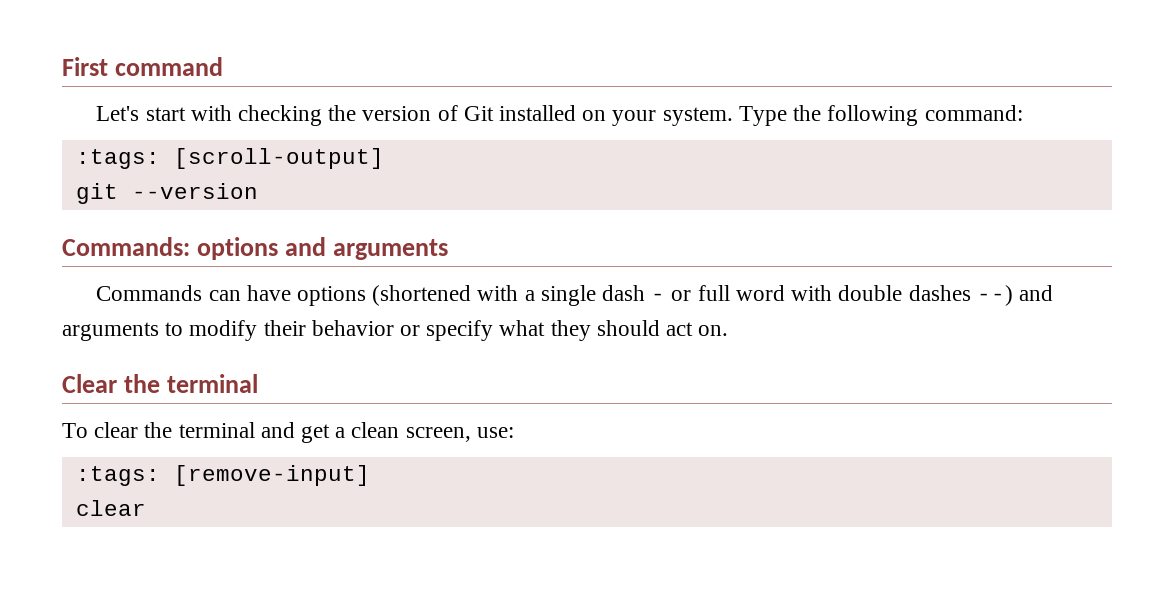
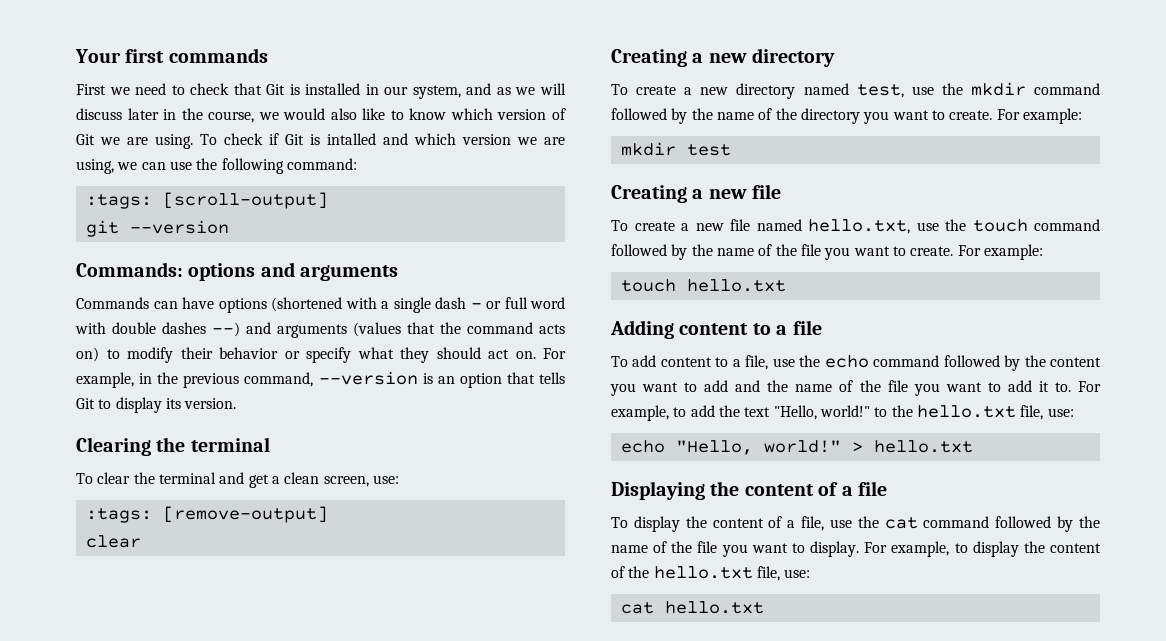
- First command
- Let's start with checking the version of Git installed on your system. Type the following command:
+ Your first commands
+ First we need to check that Git is installed in our system, and as we will discuss later in the course, we would also like to know which version of Git we are using. To check if Git is intalled and which version we are using, we can use the following command:
- Commands can have options (shortened with a single dash - or full word with double dashes --) and arguments to modify their behavior or specify what they should act on.
- Clear the terminal
+ Commands can have options (shortened with a single dash - or full word with double dashes --) and arguments (values that the command acts on) to modify their behavior or specify what they should act on. For example, in the previous command, --version is an option that tells Git to display its version.
+ Clearing the terminal
- :tags: [remove-input]
+ :tags: [remove-output]
  clear
+ Creating a new directory
+ To create a new directory named test, use the mkdir command followed by the name of the directory you want to create. For example:
+ mkdir test
+ Creating a new file
+ To create a new file named hello.txt, use the touch command followed by the name of the file you want to create. For example:
+ touch hello.txt
+ Adding content to a file
+ To add content to a file, use the echo command followed by the content you want to add and the name of the file you want to add it to. For example, to add the text "Hello, world!" to the hello.txt file, use:
+ echo "Hello, world!" > hello.txt
+ Displaying the content of a file
+ To display the content of a file, use the cat command followed by the name of the file you want to display. For example, to display the content of the hello.txt file, use:
+ cat hello.txt

